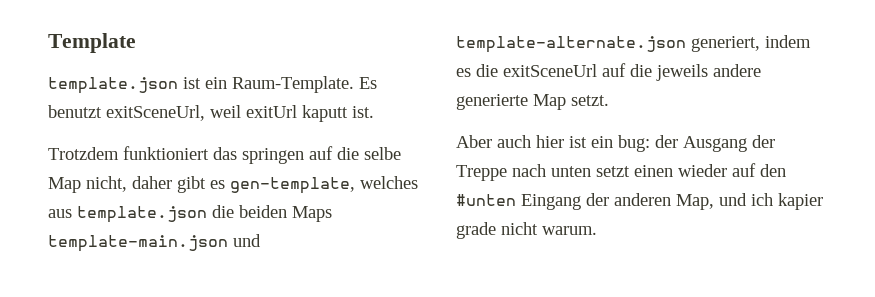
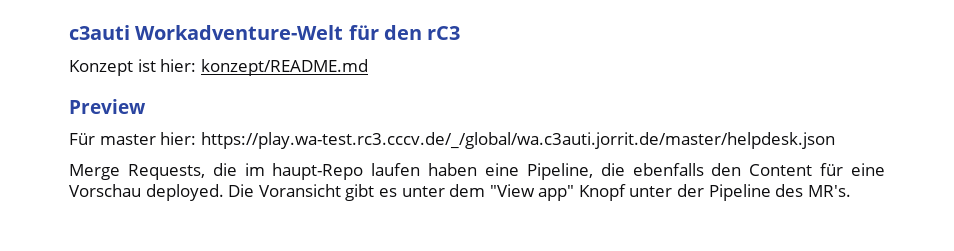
- Template
- template.json ist ein Raum-Template. Es benutzt exitSceneUrl, weil exitUrl kaputt ist.
- Trotzdem funktioniert das springen auf die selbe Map nicht, daher gibt es gen-template, welches aus template.json die beiden Maps template-main.json und template-alternate.json generiert, indem es die exitSceneUrl auf die jeweils andere generierte Map setzt.
- Aber auch hier ist ein bug: der Ausgang der Treppe nach unten setzt einen wieder auf den #unten Eingang der anderen Map, und ich kapier grade nicht warum.
+ c3auti Workadventure-Welt für den rC3
+ Konzept ist hier: konzept/README.md
+ Preview
+ Für master hier: https://play.wa-test.rc3.cccv.de/_/global/wa.c3auti.jorrit.de/master/helpdesk.json
+ Merge Requests, die im haupt-Repo laufen haben eine Pipeline, die ebenfalls den Content für eine Vorschau deployed. Die Voransicht gibt es unter dem "View app" Knopf unter der Pipeline des MR's.

